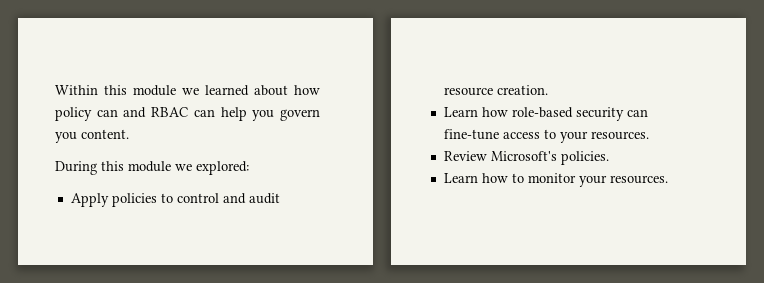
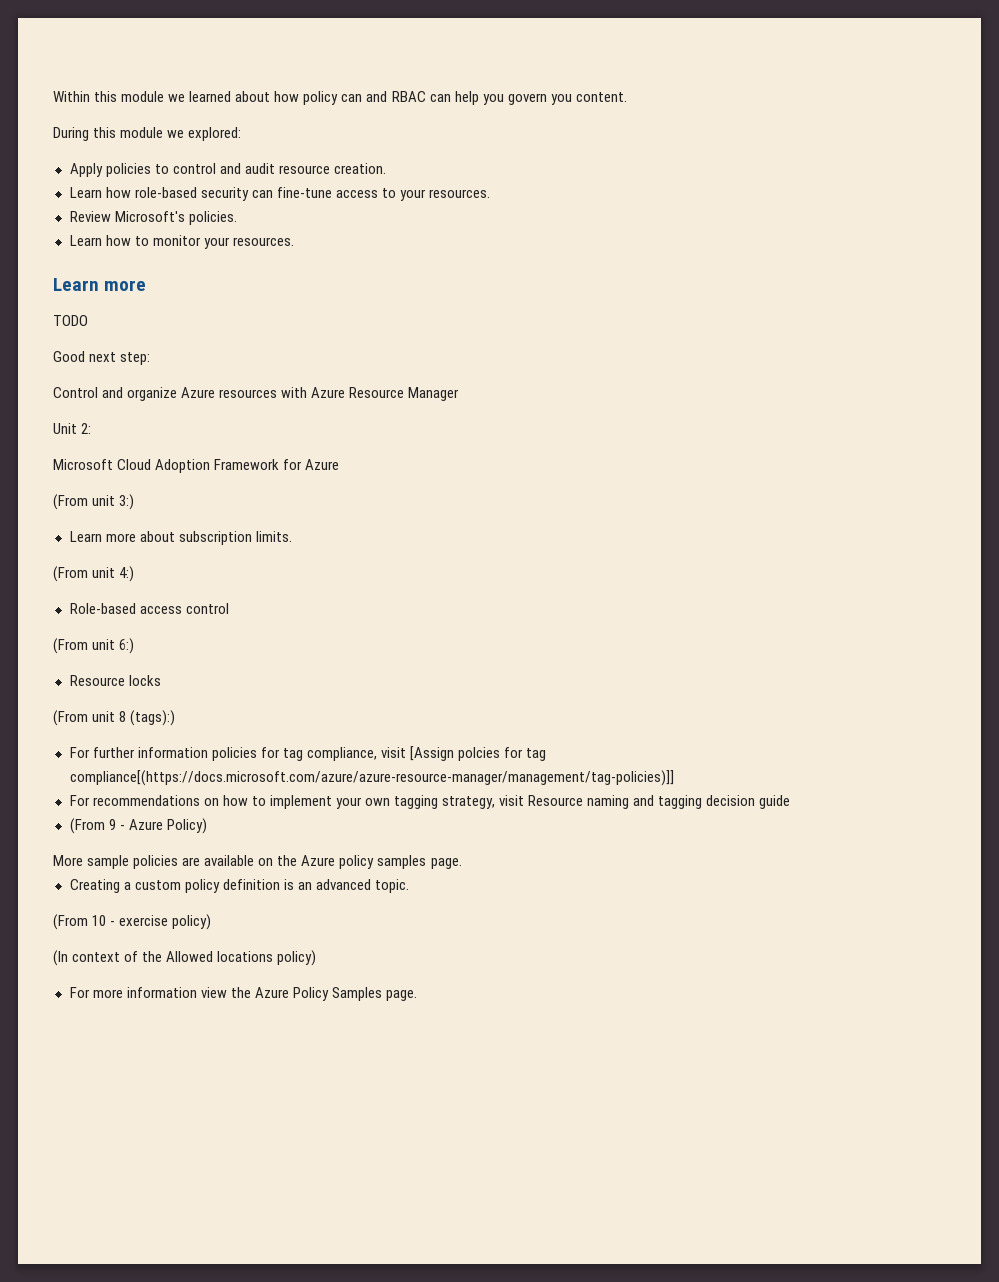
  Learn how to monitor your resources.
+ Learn more
+ TODO
+ Good next step:
+ Control and organize Azure resources with Azure Resource Manager
+ Unit 2:
+ Microsoft Cloud Adoption Framework for Azure
+ (From unit 3:)
+ Learn more about subscription limits.
+ (From unit 4:)
+ Role-based access control
+ (From unit 6:)
+ Resource locks
+ (From unit 8 (tags):)
+ For further information policies for tag compliance, visit [Assign polcies for tag compliance[(https://docs.microsoft.com/azure/azure-resource-manager/management/tag-policies)]]
+ For recommendations on how to implement your own tagging strategy, visit Resource naming and tagging decision guide
+ (From 9 - Azure Policy)
+ More sample policies are available on the Azure policy samples page.
+ Creating a custom policy definition is an advanced topic.
+ (From 10 - exercise policy)
+ (In context of the Allowed locations policy)
+ For more information view the Azure Policy Samples page.

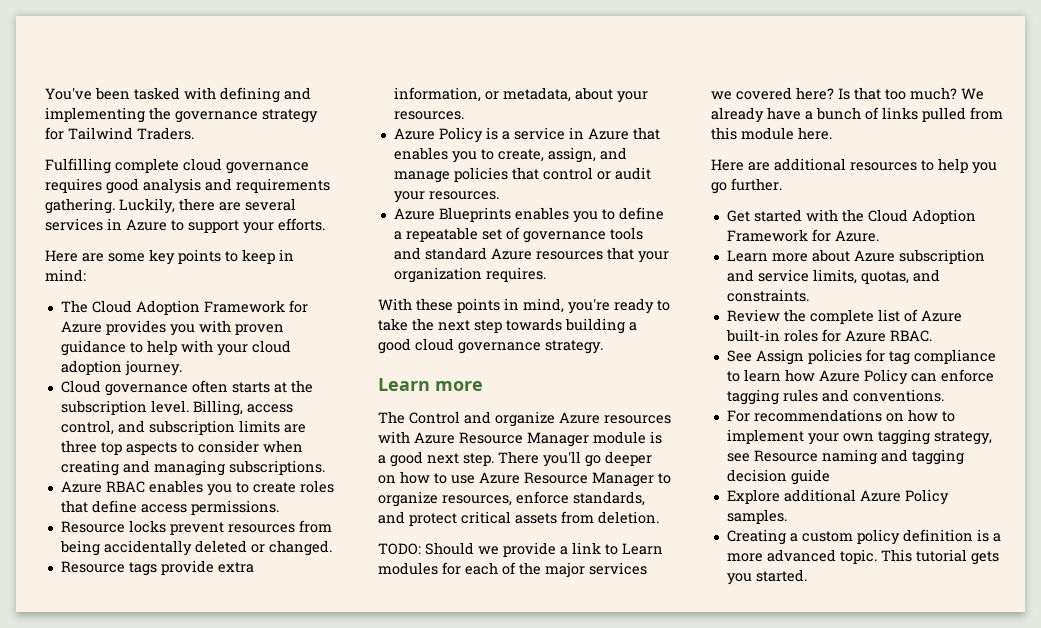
- Within this module we learned about how policy can and RBAC can help you govern you content.
- During this module we explored:
- Apply policies to control and audit resource creation.
- Learn how role-based security can fine-tune access to your resources.
- Review Microsoft's policies.
- Learn how to monitor your resources.
+ You've been tasked with defining and implementing the governance strategy for Tailwind Traders.
+ Fulfilling complete cloud governance requires good analysis and requirements gathering. Luckily, there are several services in Azure to support your efforts.
+ Here are some key points to keep in mind:
+ The Cloud Adoption Framework for Azure provides you with proven guidance to help with your cloud adoption journey.
+ Cloud governance often starts at the subscription level. Billing, access control, and subscription limits are three top aspects to consider when creating and managing subscriptions.
+ Azure RBAC enables you to create roles that define access permissions.
+ Resource locks prevent resources from being accidentally deleted or changed.
+ Resource tags provide extra information, or metadata, about your resources.
+ Azure Policy is a service in Azure that enables you to create, assign, and manage policies that control or audit your resources.
+ Azure Blueprints enables you to define a repeatable set of governance tools and standard Azure resources that your organization requires.
+ With these points in mind, you're ready to take the next step towards building a good cloud governance strategy.
  Learn more
- TODO
- Good next step:
- Control and organize Azure resources with Azure Resource Manager
- Unit 2:
- Microsoft Cloud Adoption Framework for Azure
- (From unit 3:)
- Learn more about subscription limits.
- (From unit 4:)
- Role-based access control
- (From unit 6:)
- Resource locks
- (From unit 8 (tags):)
- For further information policies for tag compliance, visit [Assign polcies for tag compliance[(https://docs.microsoft.com/azure/azure-resource-manager/management/tag-policies)]]
+ The Control and organize Azure resources with Azure Resource Manager module is a good next step. There you'll go deeper on how to use Azure Resource Manager to organize resources, enforce standards, and protect critical assets from deletion.
+ TODO: Should we provide a link to Learn modules for each of the major services we covered here? Is that too much? We already have a bunch of links pulled from this module here.
+ Here are additional resources to help you go further.
+ Get started with the Cloud Adoption Framework for Azure.
+ Learn more about Azure subscription and service limits, quotas, and constraints.
+ Review the complete list of Azure built-in roles for Azure RBAC.
+ See Assign policies for tag compliance to learn how Azure Policy can enforce tagging rules and conventions.
- For recommendations on how to implement your own tagging strategy, visit Resource naming and tagging decision guide
+ For recommendations on how to implement your own tagging strategy, see Resource naming and tagging decision guide
- (From 9 - Azure Policy)
- More sample policies are available on the Azure policy samples page.
+ Explore additional Azure Policy samples.
- Creating a custom policy definition is an advanced topic.
- (From 10 - exercise policy)
- (In context of the Allowed locations policy)
- For more information view the Azure Policy Samples page.
+ Creating a custom policy definition is a more advanced topic. This tutorial gets you started.

